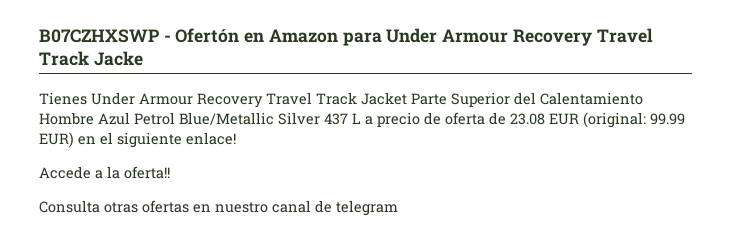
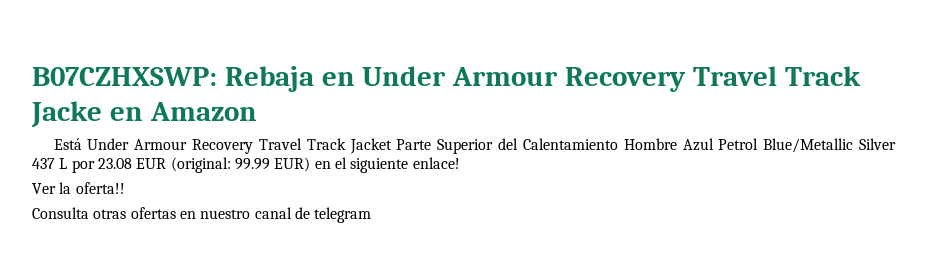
- B07CZHXSWP - Ofertón en Amazon para Under Armour Recovery Travel Track Jacke
- Tienes Under Armour Recovery Travel Track Jacket Parte Superior del Calentamiento Hombre Azul Petrol Blue/Metallic Silver 437 L a precio de oferta de 23.08 EUR (original: 99.99 EUR) en el siguiente enlace!
+ B07CZHXSWP: Rebaja en Under Armour Recovery Travel Track Jacke en Amazon
+ Está Under Armour Recovery Travel Track Jacket Parte Superior del Calentamiento Hombre Azul Petrol Blue/Metallic Silver 437 L por 23.08 EUR (original: 99.99 EUR) en el siguiente enlace!
- Accede a la oferta!!
+ Ver la oferta!!

